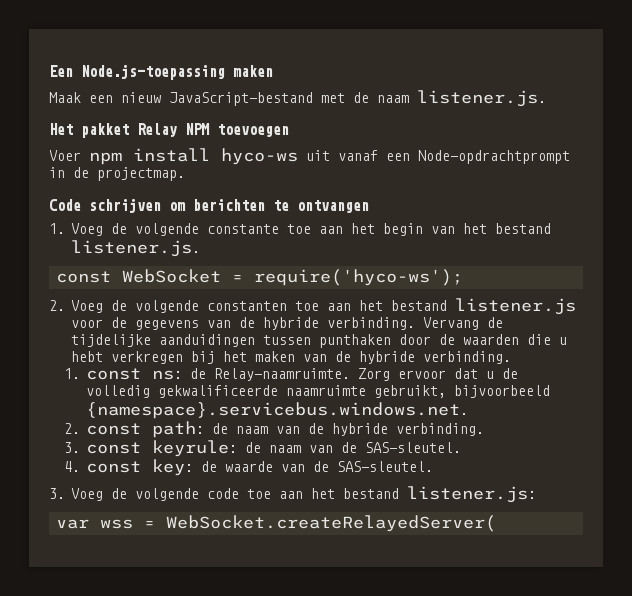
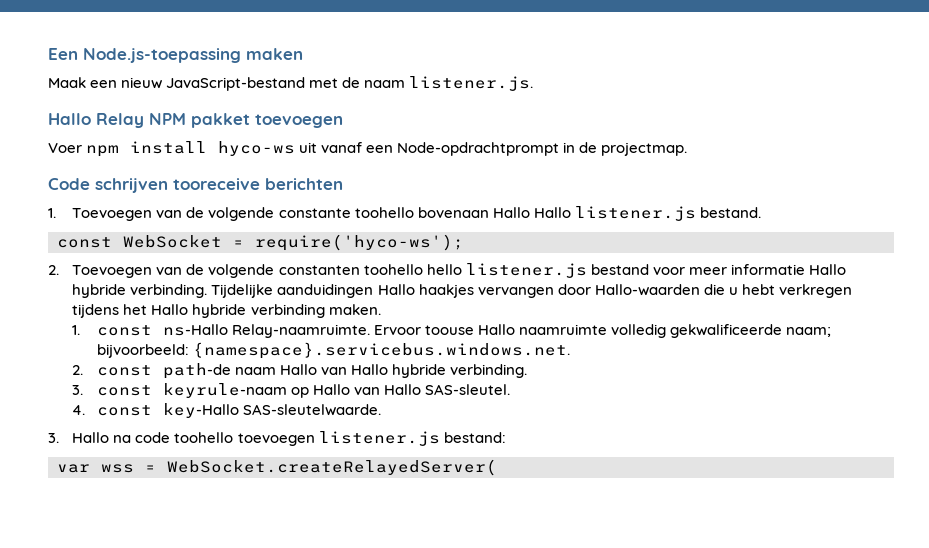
- Het pakket Relay NPM toevoegen
+ Hallo Relay NPM pakket toevoegen
- Code schrijven om berichten te ontvangen
- 1. Voeg de volgende constante toe aan het begin van het bestand listener.js.
+ Code schrijven tooreceive berichten
+ 1. Toevoegen van de volgende constante toohello bovenaan Hallo Hallo listener.js bestand.
- 2. Voeg de volgende constanten toe aan het bestand listener.js voor de gegevens van de hybride verbinding. Vervang de tijdelijke aanduidingen tussen punthaken door de waarden die u hebt verkregen bij het maken van de hybride verbinding.
- 1. const ns: de Relay-naamruimte. Zorg ervoor dat u de volledig gekwalificeerde naamruimte gebruikt, bijvoorbeeld {namespace}.servicebus.windows.net.
- 2. const path: de naam van de hybride verbinding.
- 3. const keyrule: de naam van de SAS-sleutel.
- 4. const key: de waarde van de SAS-sleutel.
- 3. Voeg de volgende code toe aan het bestand listener.js:
+ 2. Toevoegen van de volgende constanten toohello hello listener.js bestand voor meer informatie Hallo hybride verbinding. Tijdelijke aanduidingen Hallo haakjes vervangen door Hallo-waarden die u hebt verkregen tijdens het Hallo hybride verbinding maken.
+ 1. const ns-Hallo Relay-naamruimte. Ervoor toouse Hallo naamruimte volledig gekwalificeerde naam; bijvoorbeeld: {namespace}.servicebus.windows.net.
+ 2. const path-de naam Hallo van Hallo hybride verbinding.
+ 3. const keyrule-naam op Hallo van Hallo SAS-sleutel.
+ 4. const key-Hallo SAS-sleutelwaarde.
+ 3. Hallo na code toohello toevoegen listener.js bestand:

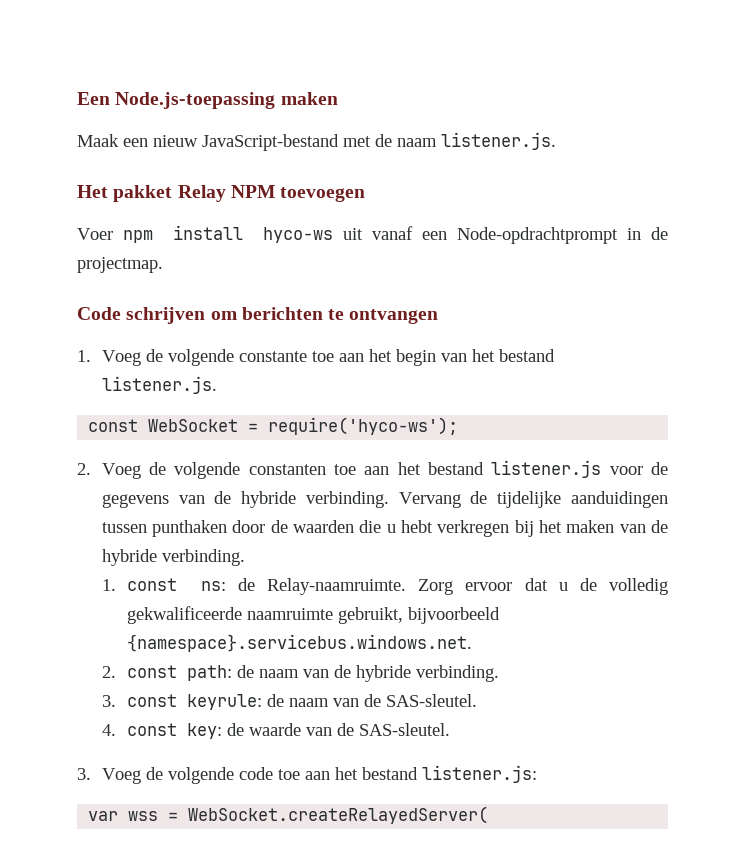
- Hallo Relay NPM pakket toevoegen
+ Het pakket Relay NPM toevoegen
- Code schrijven tooreceive berichten
- 1. Toevoegen van de volgende constante toohello bovenaan Hallo Hallo listener.js bestand.
+ Code schrijven om berichten te ontvangen
+ 1. Voeg de volgende constante toe aan het begin van het bestand listener.js.
- 2. Toevoegen van de volgende constanten toohello hello listener.js bestand voor meer informatie Hallo hybride verbinding. Tijdelijke aanduidingen Hallo haakjes vervangen door Hallo-waarden die u hebt verkregen tijdens het Hallo hybride verbinding maken.
- 1. const ns-Hallo Relay-naamruimte. Ervoor toouse Hallo naamruimte volledig gekwalificeerde naam; bijvoorbeeld: {namespace}.servicebus.windows.net.
- 2. const path-de naam Hallo van Hallo hybride verbinding.
- 3. const keyrule-naam op Hallo van Hallo SAS-sleutel.
- 4. const key-Hallo SAS-sleutelwaarde.
- 3. Hallo na code toohello toevoegen listener.js bestand:
+ 2. Voeg de volgende constanten toe aan het bestand listener.js voor de gegevens van de hybride verbinding. Vervang de tijdelijke aanduidingen tussen punthaken door de waarden die u hebt verkregen bij het maken van de hybride verbinding.
+ 1. const ns: de Relay-naamruimte. Zorg ervoor dat u de volledig gekwalificeerde naamruimte gebruikt, bijvoorbeeld {namespace}.servicebus.windows.net.
+ 2. const path: de naam van de hybride verbinding.
+ 3. const keyrule: de naam van de SAS-sleutel.
+ 4. const key: de waarde van de SAS-sleutel.
+ 3. Voeg de volgende code toe aan het bestand listener.js:

